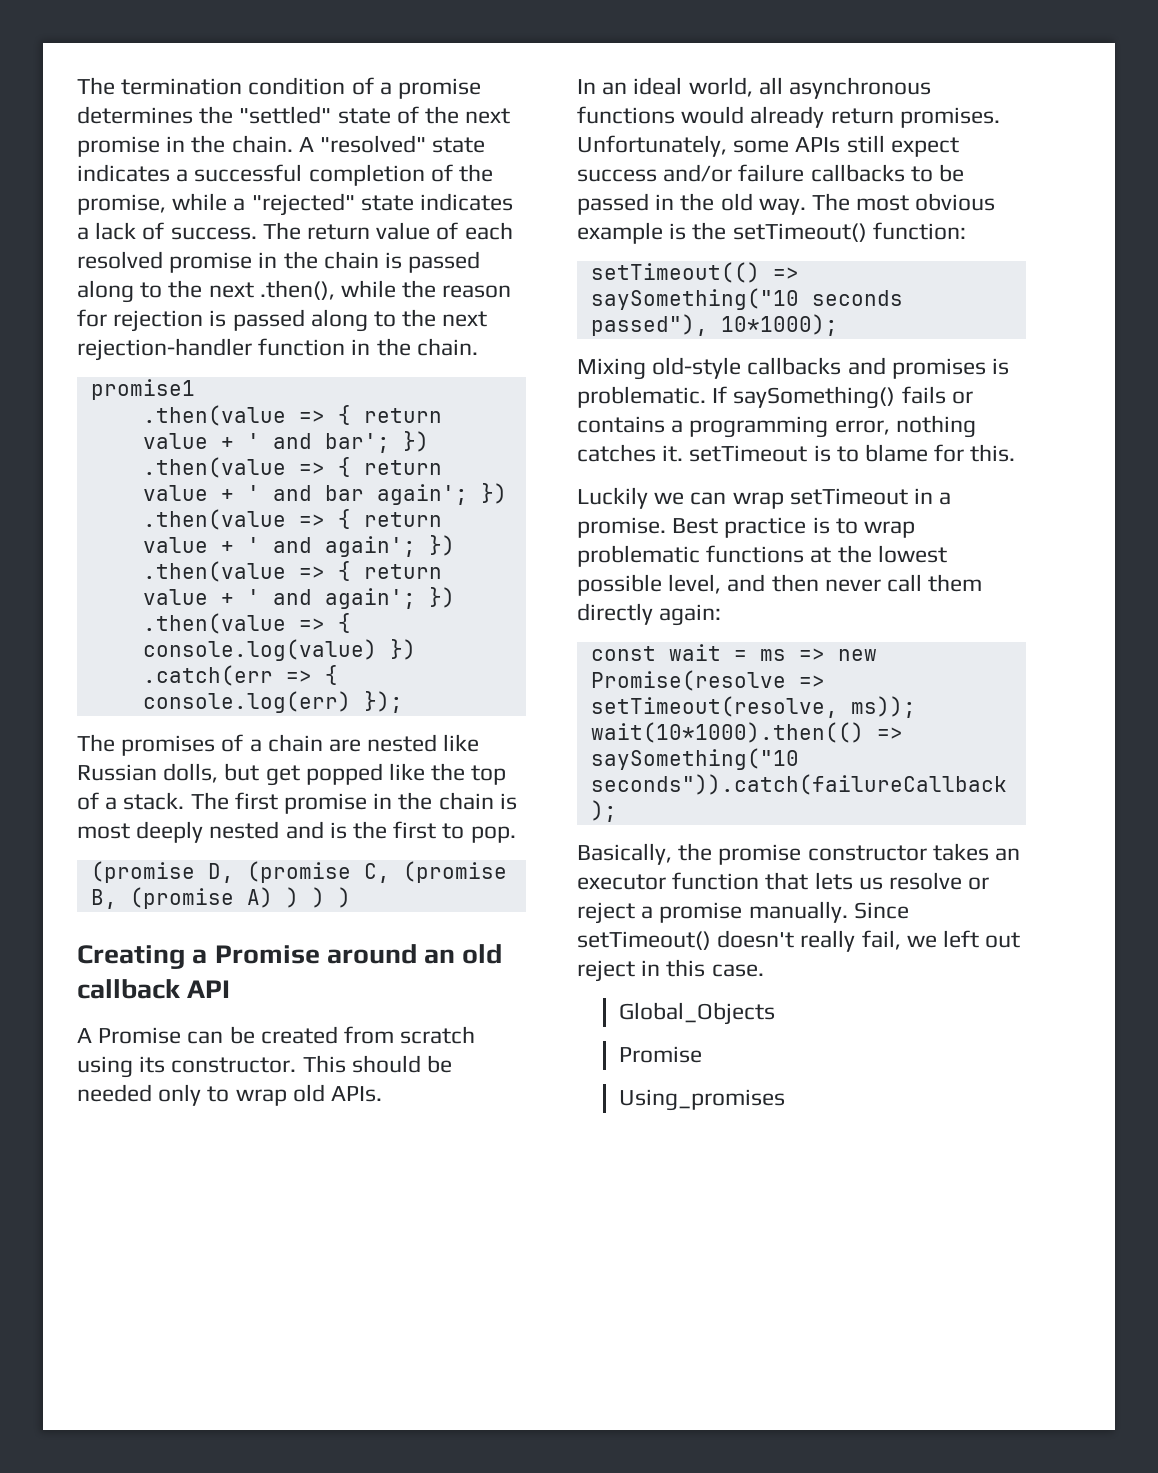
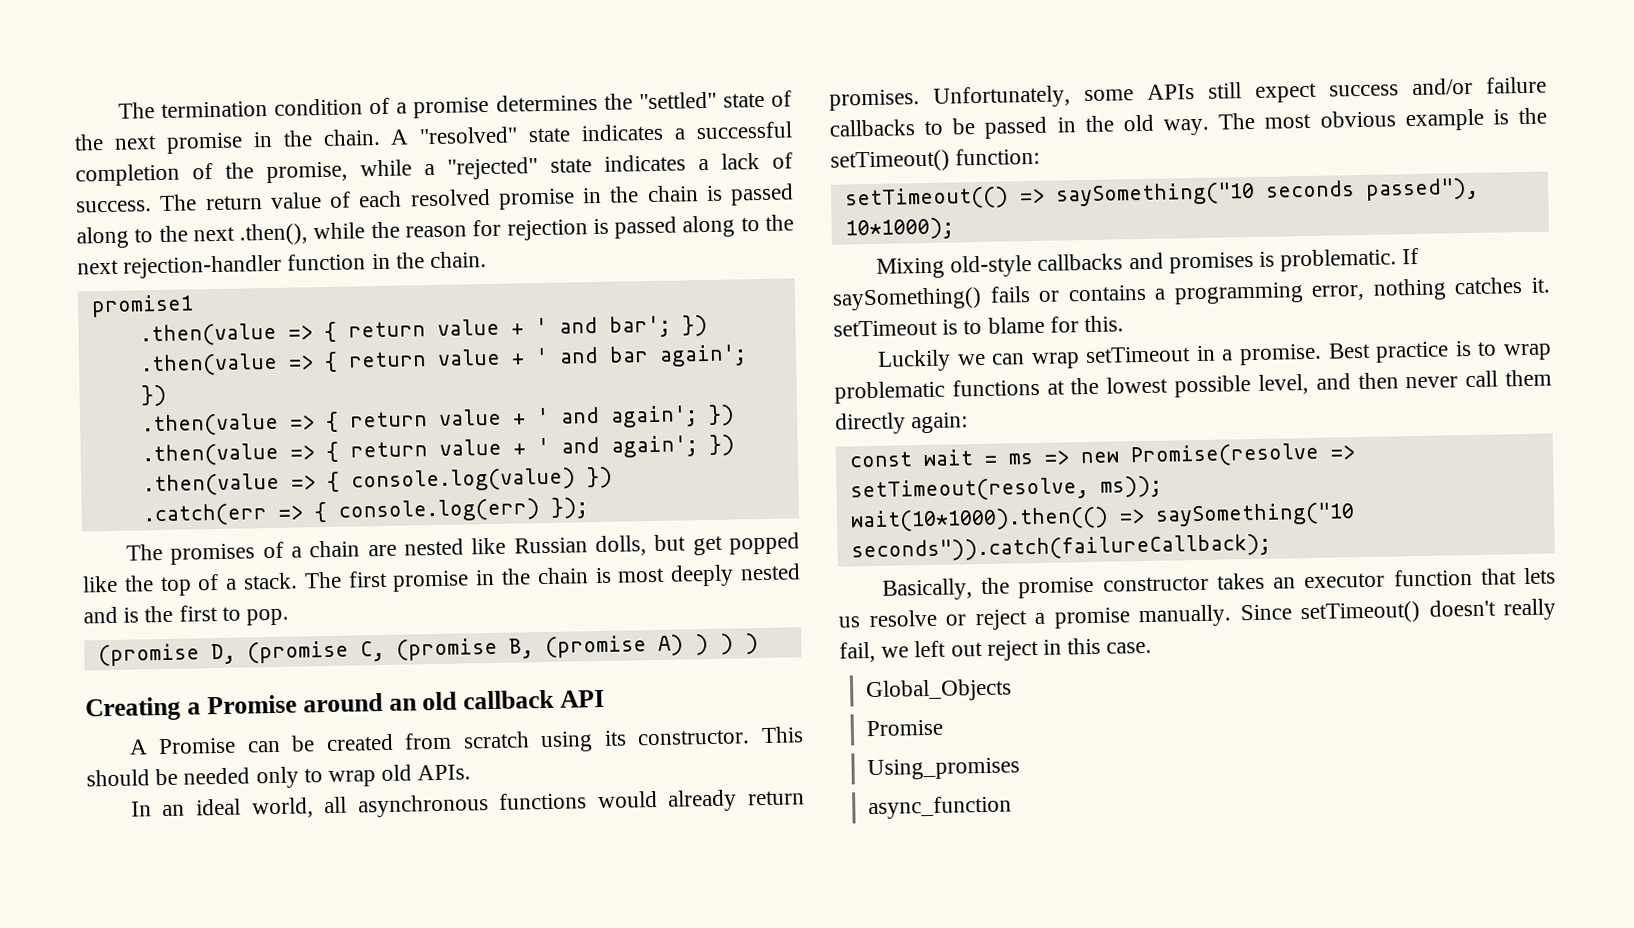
+ async_function

